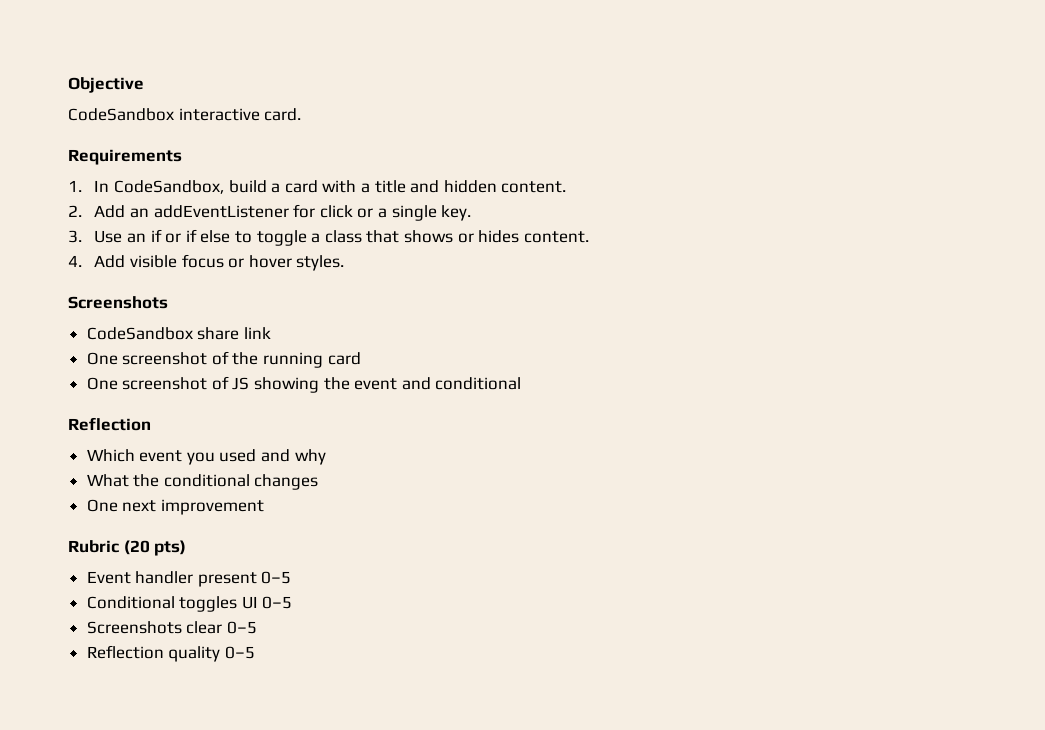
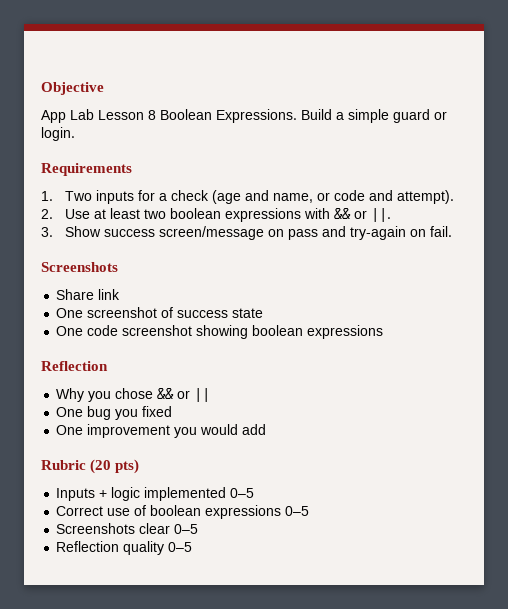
- CodeSandbox interactive card.
+ App Lab Lesson 8 Boolean Expressions. Build a simple guard or login.
  Requirements
- 1. In CodeSandbox, build a card with a title and hidden content.
- 2. Add an addEventListener for click or a single key.
- 3. Use an if or if else to toggle a class that shows or hides content.
- 4. Add visible focus or hover styles.
+ 1. Two inputs for a check (age and name, or code and attempt).
+ 2. Use at least two boolean expressions with && or ||.
+ 3. Show success screen/message on pass and try-again on fail.
- CodeSandbox share link
+ Share link
- One screenshot of the running card
- One screenshot of JS showing the event and conditional
+ One screenshot of success state
+ One code screenshot showing boolean expressions
  Reflection
- Which event you used and why
- What the conditional changes
- One next improvement
+ Why you chose && or ||
+ One bug you fixed
+ One improvement you would add
  Rubric (20 pts)
- Event handler present 0–5
- Conditional toggles UI 0–5
+ Inputs + logic implemented 0–5
+ Correct use of boolean expressions 0–5

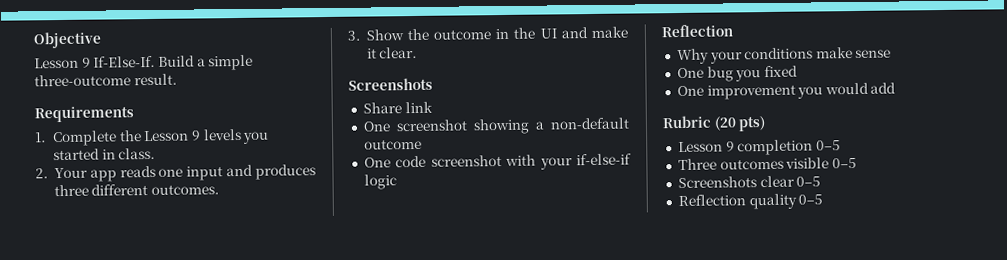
- App Lab Lesson 8 Boolean Expressions. Build a simple guard or login.
+ Lesson 9 If-Else-If. Build a simple three-outcome result.
  Requirements
- 1. Two inputs for a check (age and name, or code and attempt).
- 2. Use at least two boolean expressions with && or ||.
- 3. Show success screen/message on pass and try-again on fail.
+ 1. Complete the Lesson 9 levels you started in class.
+ 2. Your app reads one input and produces three different outcomes.
+ 3. Show the outcome in the UI and make it clear.
- One screenshot of success state
+ One screenshot showing a non-default outcome
- One code screenshot showing boolean expressions
+ One code screenshot with your if-else-if logic
  Reflection
- Why you chose && or ||
+ Why your conditions make sense
- Inputs + logic implemented 0–5
- Correct use of boolean expressions 0–5
+ Lesson 9 completion 0–5
+ Three outcomes visible 0–5

